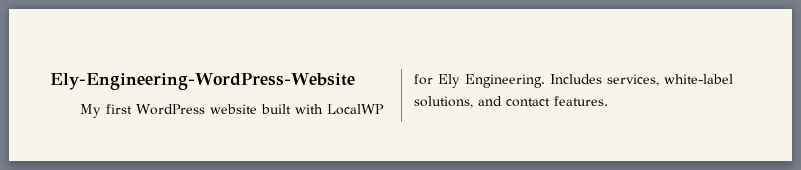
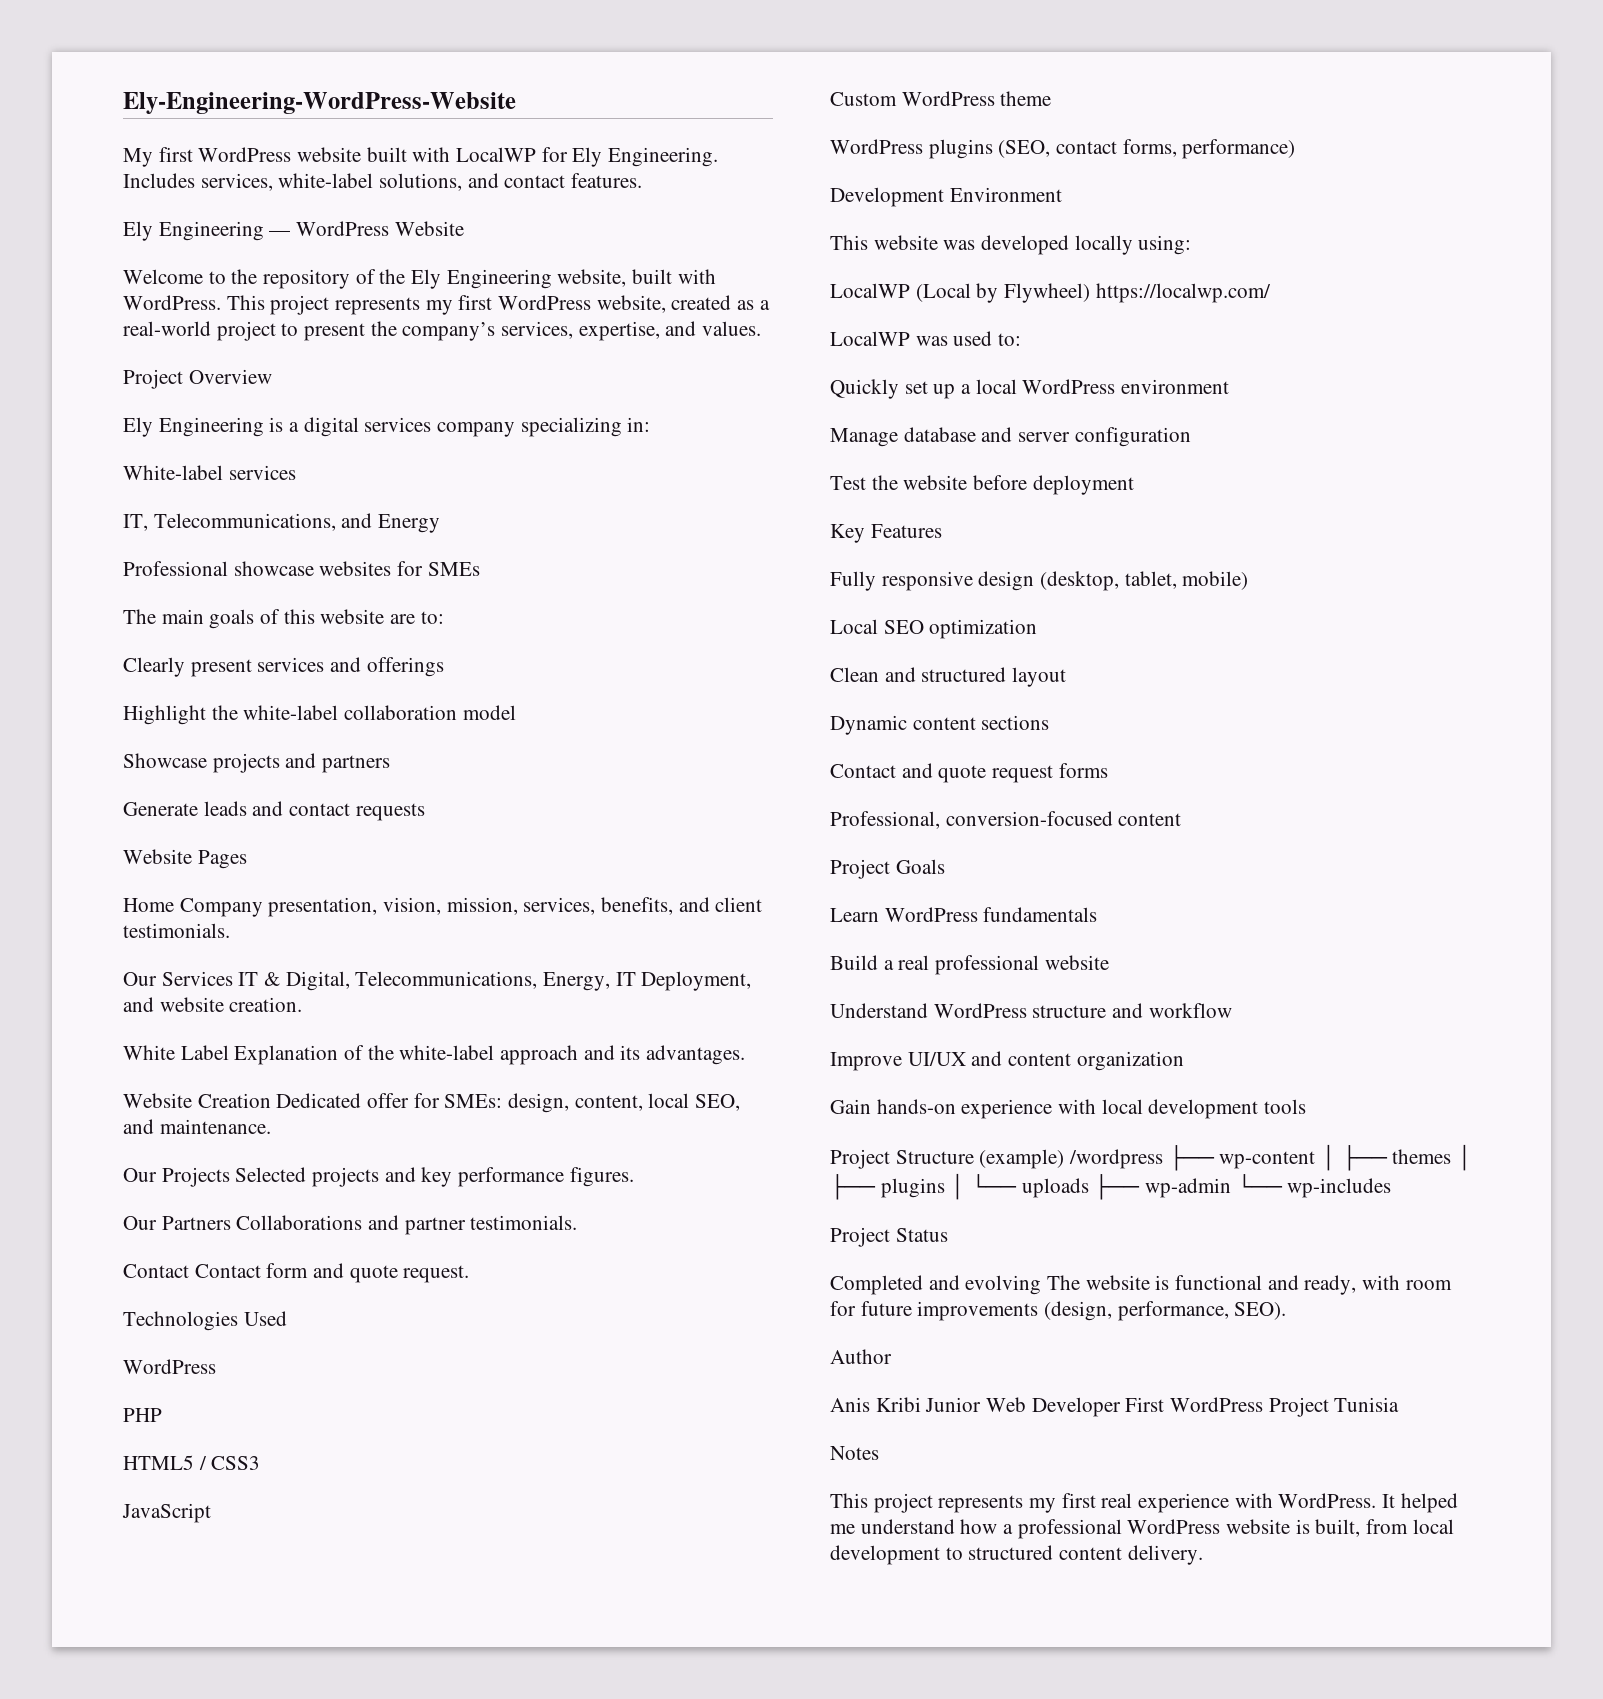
+ Ely Engineering — WordPress Website
+ Welcome to the repository of the Ely Engineering website, built with WordPress. This project represents my first WordPress website, created as a real-world project to present the company’s services, expertise, and values.
+ Project Overview
+ Ely Engineering is a digital services company specializing in:
+ White-label services
+ IT, Telecommunications, and Energy
+ Professional showcase websites for SMEs
+ The main goals of this website are to:
+ Clearly present services and offerings
+ Highlight the white-label collaboration model
+ Showcase projects and partners
+ Generate leads and contact requests
+ Website Pages
+ Home Company presentation, vision, mission, services, benefits, and client testimonials.
+ Our Services IT & Digital, Telecommunications, Energy, IT Deployment, and website creation.
+ White Label Explanation of the white-label approach and its advantages.
+ Website Creation Dedicated offer for SMEs: design, content, local SEO, and maintenance.
+ Our Projects Selected projects and key performance figures.
+ Our Partners Collaborations and partner testimonials.
+ Contact Contact form and quote request.
+ Technologies Used
+ WordPress
+ PHP
+ HTML5 / CSS3
+ JavaScript
+ Custom WordPress theme
+ WordPress plugins (SEO, contact forms, performance)
+ Development Environment
+ This website was developed locally using:
+ LocalWP (Local by Flywheel) https://localwp.com/
+ LocalWP was used to:
+ Quickly set up a local WordPress environment
+ Manage database and server configuration
+ Test the website before deployment
+ Key Features
+ Fully responsive design (desktop, tablet, mobile)
+ Local SEO optimization
+ Clean and structured layout
+ Dynamic content sections
+ Contact and quote request forms
+ Professional, conversion-focused content
+ Project Goals
+ Learn WordPress fundamentals
+ Build a real professional website
+ Understand WordPress structure and workflow
+ Improve UI/UX and content organization
+ Gain hands-on experience with local development tools
+ Project Structure (example) /wordpress ├── wp-content │ ├── themes │ ├── plugins │ └── uploads ├── wp-admin └── wp-includes
+ Project Status
+ Completed and evolving The website is functional and ready, with room for future improvements (design, performance, SEO).
+ Author
+ Anis Kribi Junior Web Developer First WordPress Project Tunisia
+ Notes
+ This project represents my first real experience with WordPress. It helped me understand how a professional WordPress website is built, from local development to structured content delivery.

